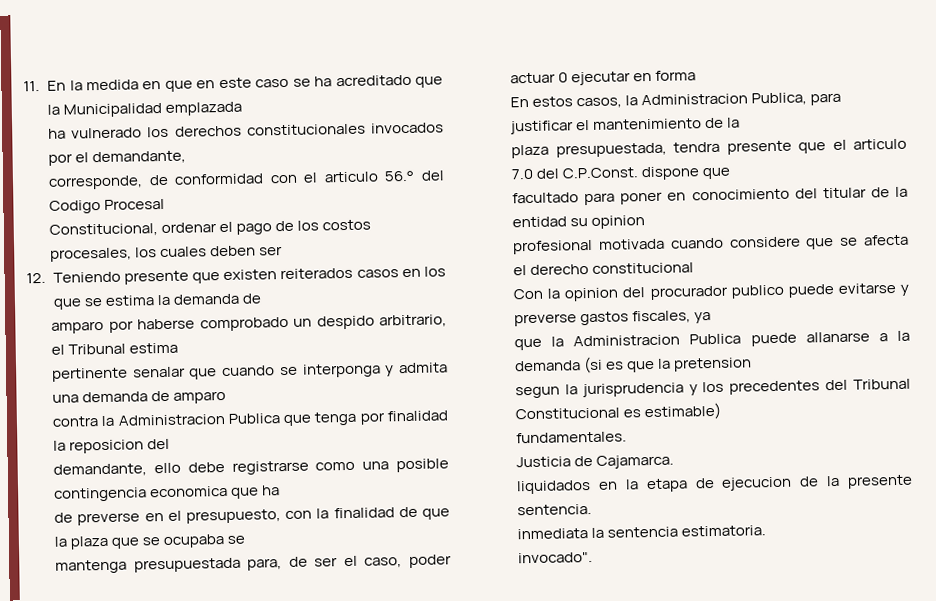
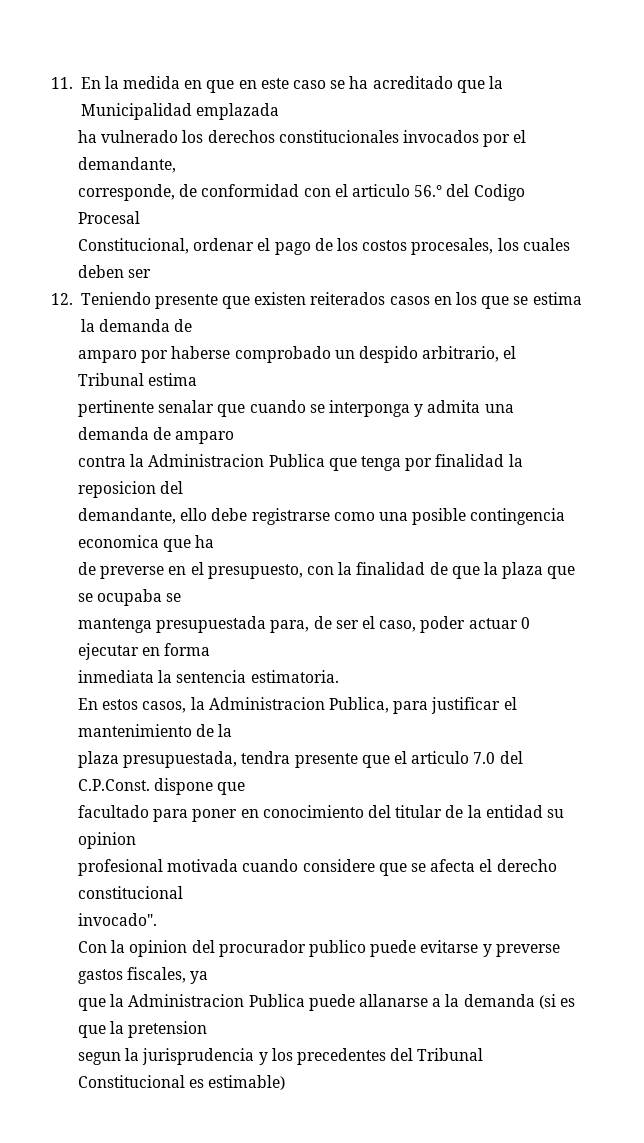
+ inmediata la sentencia estimatoria.
+ invocado".
- fundamentales.
- Justicia de Cajamarca.
- liquidados en la etapa de ejecucion de la presente sentencia.
- inmediata la sentencia estimatoria.
- invocado".

